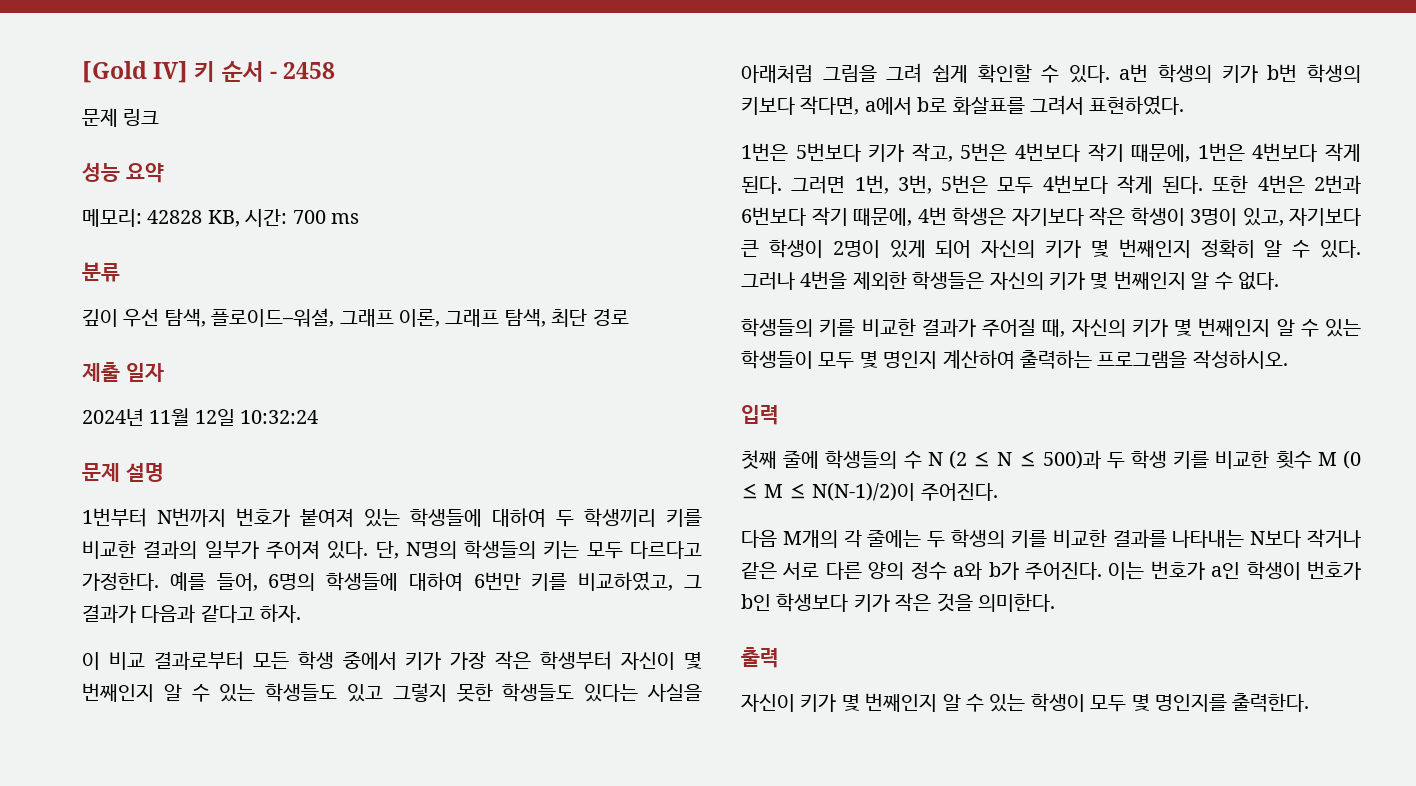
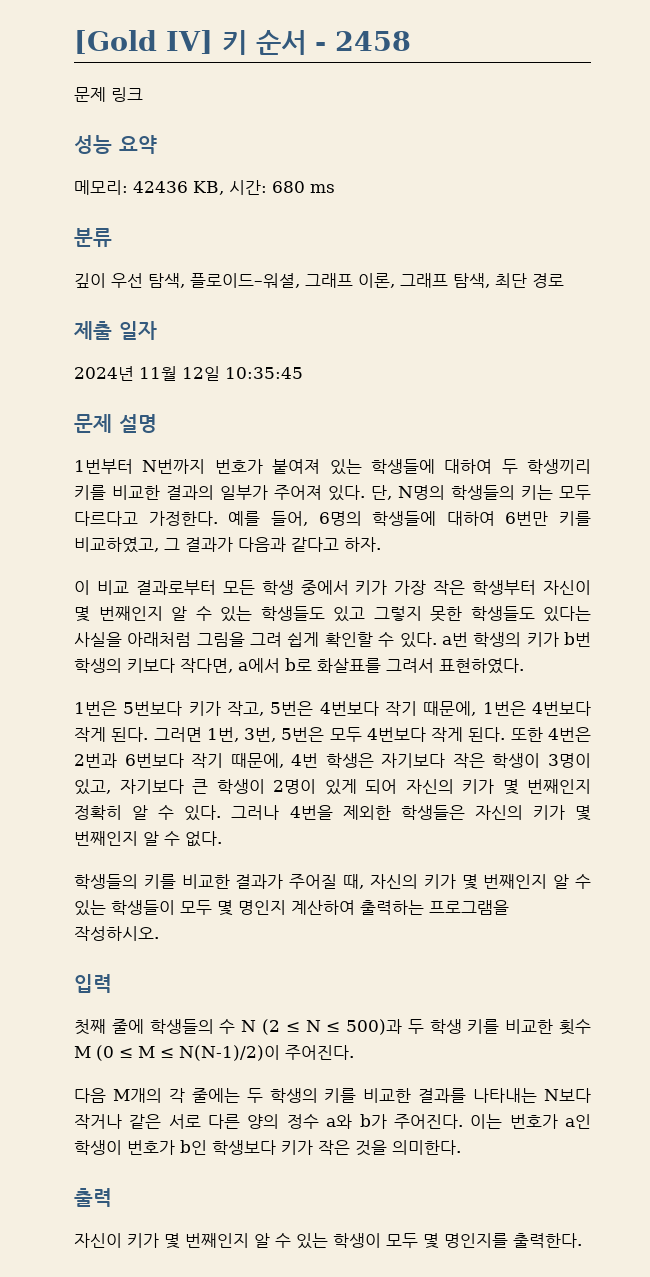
- 메모리: 42828 KB, 시간: 700 ms
+ 메모리: 42436 KB, 시간: 680 ms
- 2024년 11월 12일 10:32:24
+ 2024년 11월 12일 10:35:45

